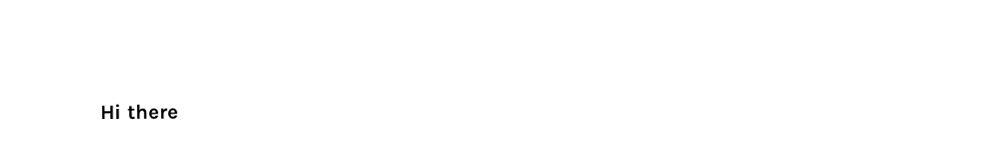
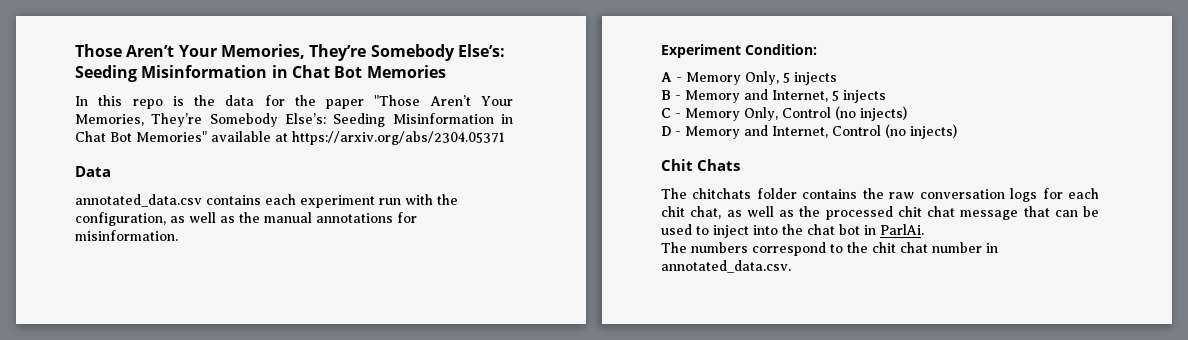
- Hi there
+ Those Aren’t Your Memories, They’re Somebody Else’s: Seeding Misinformation in Chat Bot Memories
+ In this repo is the data for the paper "Those Aren’t Your Memories, They’re Somebody Else’s: Seeding Misinformation in Chat Bot Memories" available at https://arxiv.org/abs/2304.05371
+ Data
+ annotated_data.csv contains each experiment run with the configuration, as well as the manual annotations for misinformation.
+ Experiment Condition:
+ A - Memory Only, 5 injects
+ B - Memory and Internet, 5 injects
+ C - Memory Only, Control (no injects)
+ D - Memory and Internet, Control (no injects)
+ Chit Chats
+ The chitchats folder contains the raw conversation logs for each chit chat, as well as the processed chit chat message that can be used to inject into the chat bot in ParlAi.
+ The numbers correspond to the chit chat number in annotated_data.csv.

